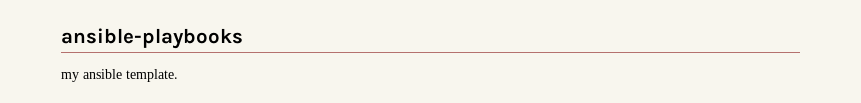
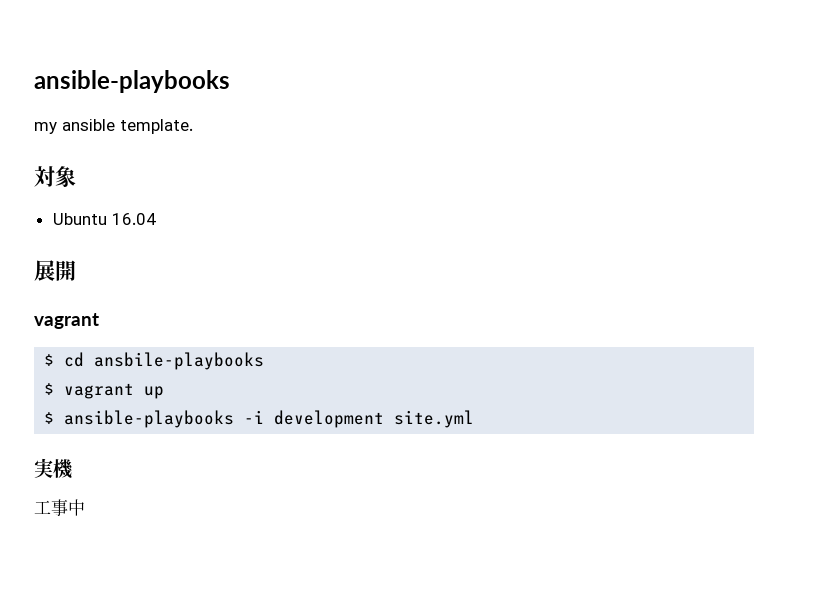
+ 対象
+ Ubuntu 16.04
+ 展開
+ vagrant
+ $ cd ansbile-playbooks
+ $ vagrant up
+ $ ansible-playbooks -i development site.yml
+ 実機
+ 工事中

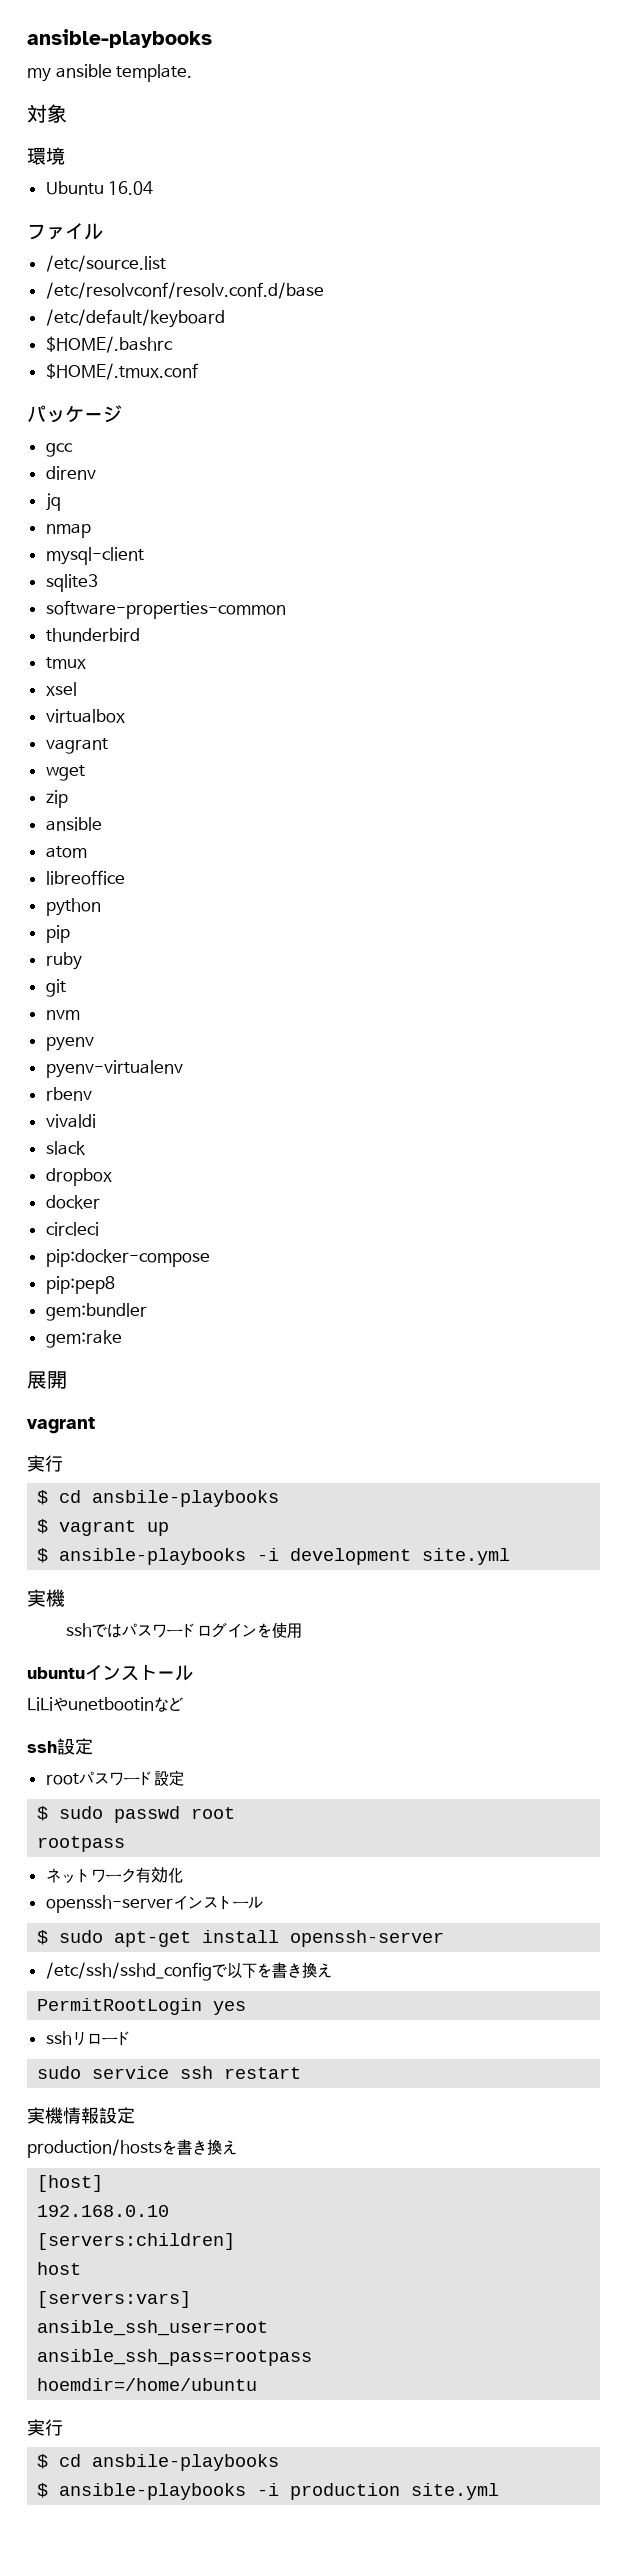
+ 環境
+ ファイル
+ /etc/source.list
+ /etc/resolvconf/resolv.conf.d/base
+ /etc/default/keyboard
+ $HOME/.bashrc
+ $HOME/.tmux.conf
+ パッケージ
+ gcc
+ direnv
+ jq
+ nmap
+ mysql-client
+ sqlite3
+ software-properties-common
+ thunderbird
+ tmux
+ xsel
+ virtualbox
+ vagrant
+ wget
+ zip
+ ansible
+ atom
+ libreoffice
+ python
+ pip
+ ruby
+ git
+ nvm
+ pyenv
+ pyenv-virtualenv
+ rbenv
+ vivaldi
+ slack
+ dropbox
+ docker
+ circleci
+ pip:docker-compose
+ pip:pep8
+ gem:bundler
+ gem:rake
  展開
  vagrant
+ 実行
- 工事中
+ sshではパスワードログインを使用
+ ubuntuインストール
+ LiLiやunetbootinなど
+ ssh設定
+ rootパスワード設定
+ $ sudo passwd root
+ rootpass
+ ネットワーク有効化
+ openssh-serverインストール
+ $ sudo apt-get install openssh-server
+ /etc/ssh/sshd_configで以下を書き換え
+ PermitRootLogin yes
+ sshリロード
+ sudo service ssh restart
+ 実機情報設定
+ production/hostsを書き換え
+ [host]
+ 192.168.0.10
+ [servers:children]
+ host
+ [servers:vars]
+ ansible_ssh_user=root
+ ansible_ssh_pass=rootpass
+ hoemdir=/home/ubuntu
+ 実行
+ $ cd ansbile-playbooks
+ $ ansible-playbooks -i production site.yml

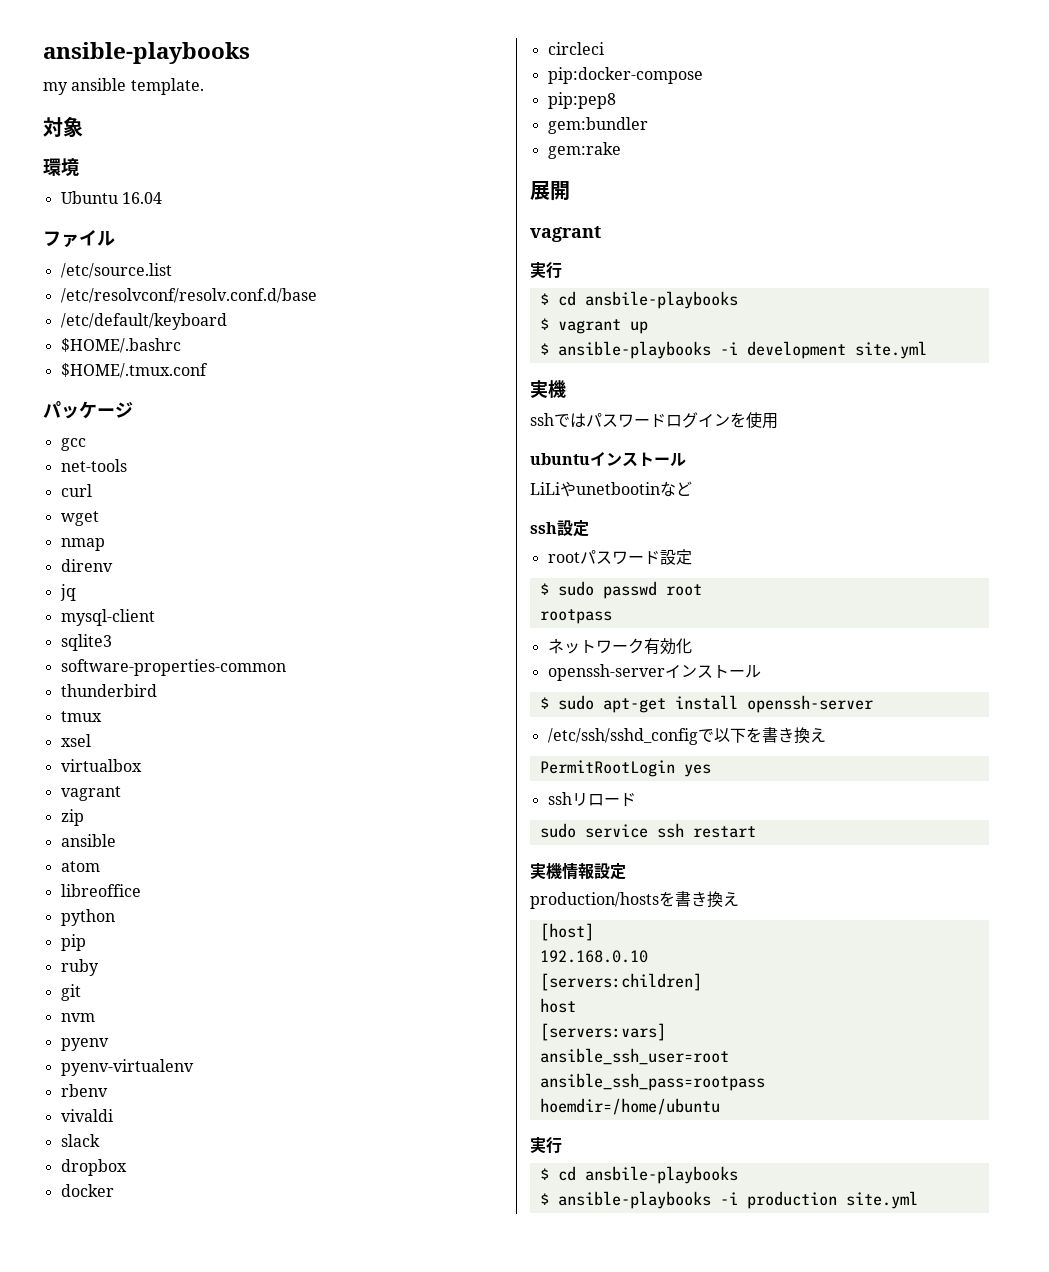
+ net-tools
+ curl
+ wget
+ nmap
- nmap
- wget

